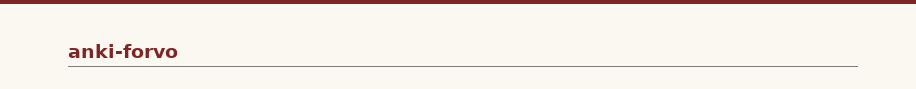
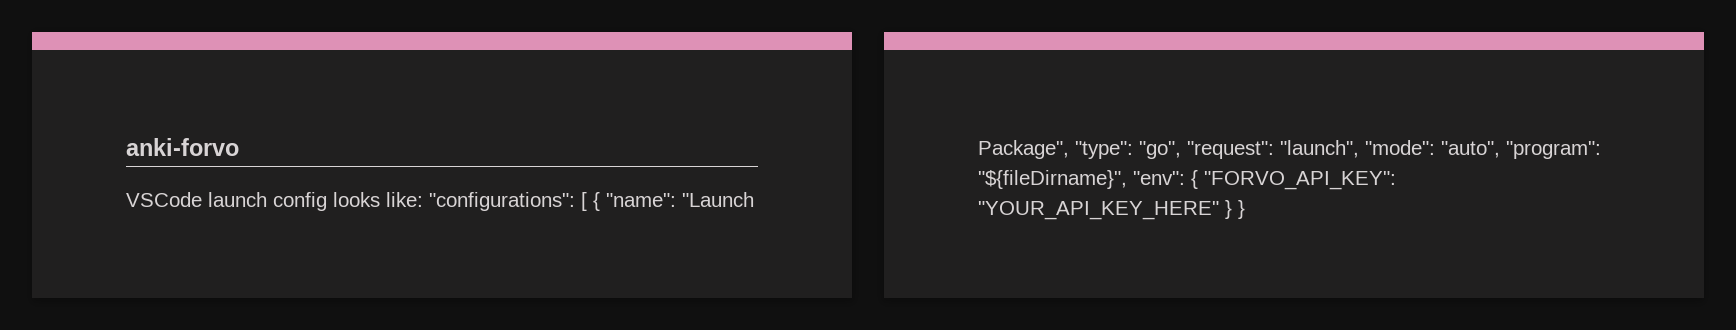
+ VSCode launch config looks like: "configurations": [ { "name": "Launch Package", "type": "go", "request": "launch", "mode": "auto", "program": "${fileDirname}", "env": { "FORVO_API_KEY": "YOUR_API_KEY_HERE" } }

